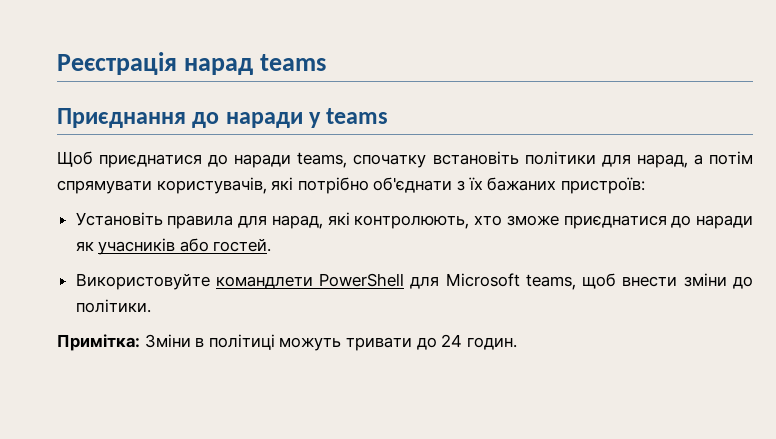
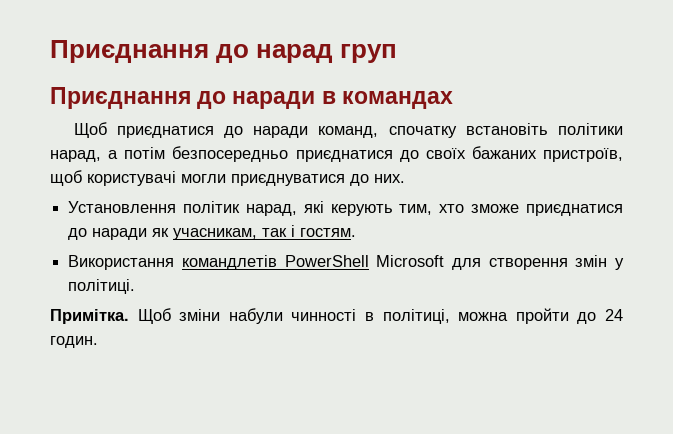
- Реєстрація нарад teams
+ Приєднання до нарад груп
- Приєднання до наради у teams
+ Приєднання до наради в командах
- Щоб приєднатися до наради teams, спочатку встановіть політики для нарад, а потім спрямувати користувачів, які потрібно об'єднати з їх бажаних пристроїв:
- Установіть правила для нарад, які контролюють, хто зможе приєднатися до наради як учасників або гостей.
- Використовуйте командлети PowerShell для Microsoft teams, щоб внести зміни до політики.
- Примітка: Зміни в політиці можуть тривати до 24 годин.
+ Щоб приєднатися до наради команд, спочатку встановіть політики нарад, а потім безпосередньо приєднатися до своїх бажаних пристроїв, щоб користувачі могли приєднуватися до них.
+ Установлення політик нарад, які керують тим, хто зможе приєднатися до наради як учасникам, так і гостям.
+ Використання командлетів PowerShell Microsoft для створення змін у політиці.
+ Примітка. Щоб зміни набули чинності в політиці, можна пройти до 24 годин.

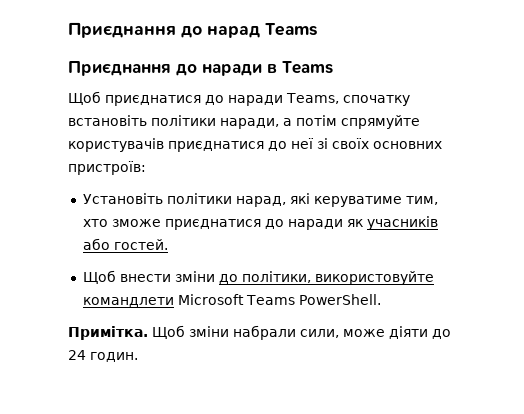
- Приєднання до нарад груп
+ Приєднання до нарад Teams
- Приєднання до наради в командах
+ Приєднання до наради в Teams
- Щоб приєднатися до наради команд, спочатку встановіть політики нарад, а потім безпосередньо приєднатися до своїх бажаних пристроїв, щоб користувачі могли приєднуватися до них.
- Установлення політик нарад, які керують тим, хто зможе приєднатися до наради як учасникам, так і гостям.
- Використання командлетів PowerShell Microsoft для створення змін у політиці.
- Примітка. Щоб зміни набули чинності в політиці, можна пройти до 24 годин.
+ Щоб приєднатися до наради Teams, спочатку встановіть політики наради, а потім спрямуйте користувачів приєднатися до неї зі своїх основних пристроїв:
+ Установіть політики нарад, які керуватиме тим, хто зможе приєднатися до наради як учасників або гостей.
+ Щоб внести зміни до політики, використовуйте командлети Microsoft Teams PowerShell.
+ Примітка. Щоб зміни набрали сили, може діяти до 24 годин.

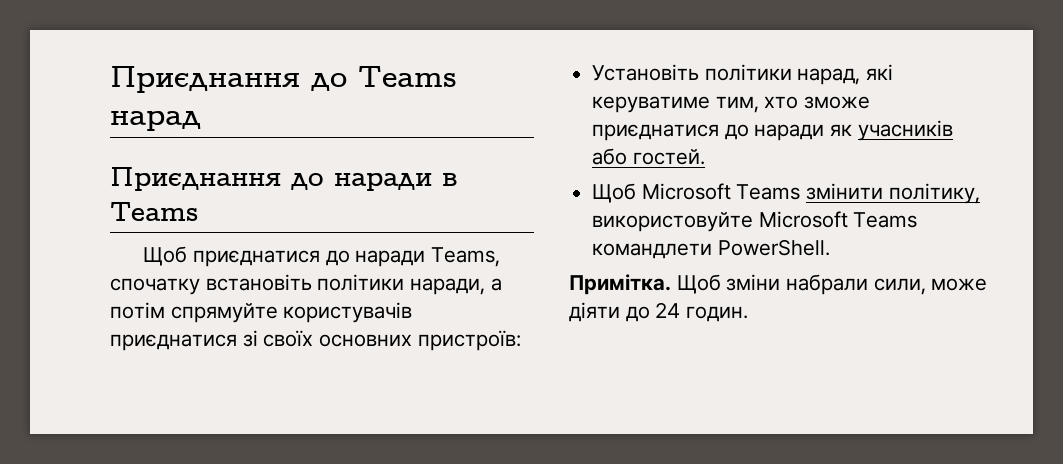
- Приєднання до нарад Teams
+ Приєднання до Teams нарад
- Щоб приєднатися до наради Teams, спочатку встановіть політики наради, а потім спрямуйте користувачів приєднатися до неї зі своїх основних пристроїв:
+ Щоб приєднатися до наради Teams, спочатку встановіть політики наради, а потім спрямуйте користувачів приєднатися зі своїх основних пристроїв:
- Щоб внести зміни до політики, використовуйте командлети Microsoft Teams PowerShell.
+ Щоб Microsoft Teams змінити політику, використовуйте Microsoft Teams командлети PowerShell.

